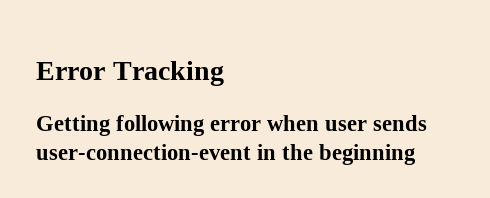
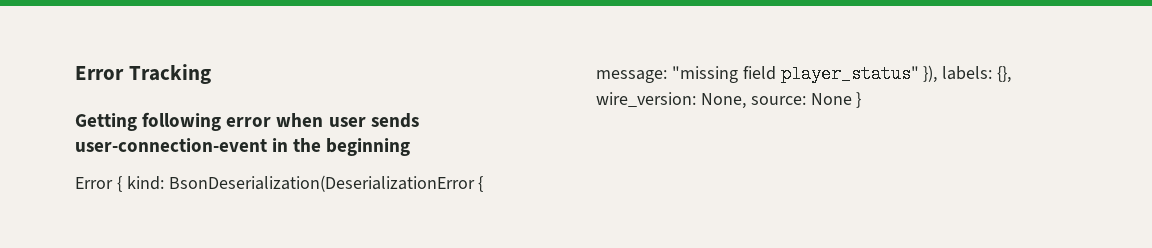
+ Error { kind: BsonDeserialization(DeserializationError { message: "missing field player_status" }), labels: {}, wire_version: None, source: None }

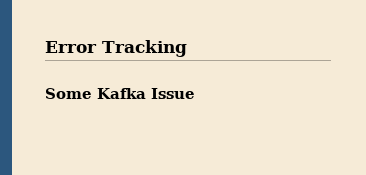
- Getting following error when user sends user-connection-event in the beginning
- Error { kind: BsonDeserialization(DeserializationError { message: "missing field player_status" }), labels: {}, wire_version: None, source: None }
+ Some Kafka Issue

